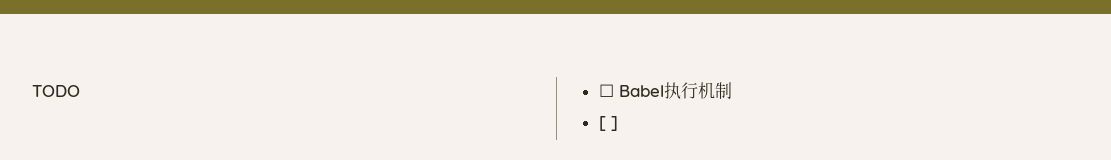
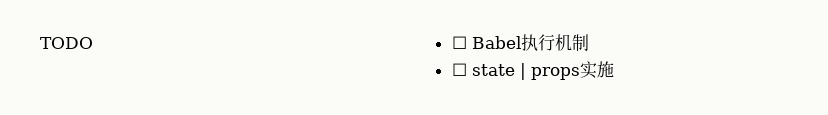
- [ ]
+ ☐ state | props实施

